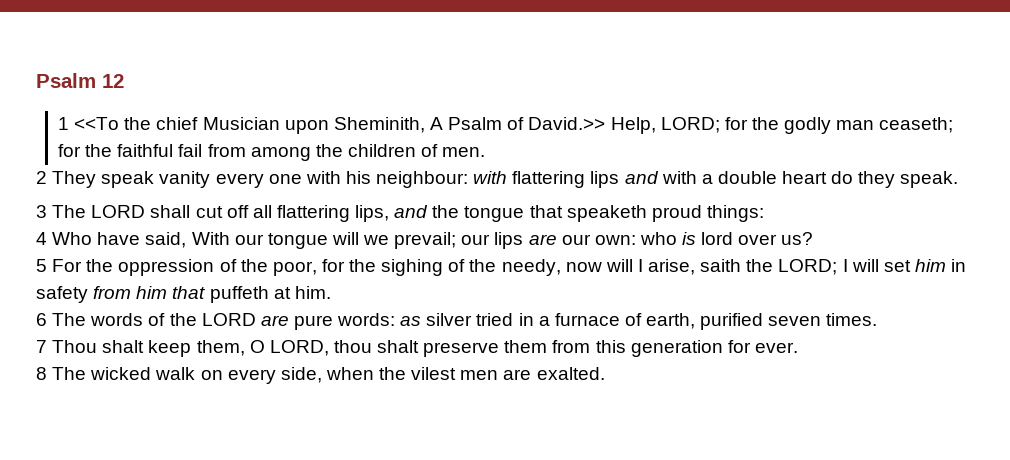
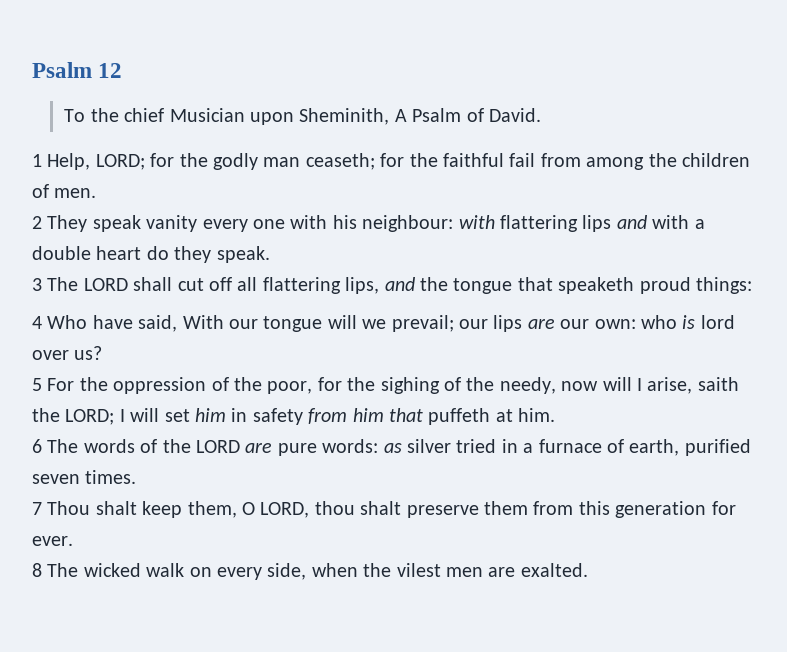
- 1 <<To the chief Musician upon Sheminith, A Psalm of David.>> Help, LORD; for the godly man ceaseth; for the faithful fail from among the children of men.
+ To the chief Musician upon Sheminith, A Psalm of David.
+ 1 Help, LORD; for the godly man ceaseth; for the faithful fail from among the children of men.

